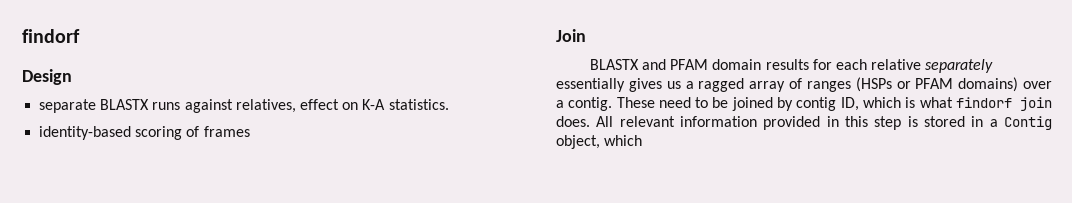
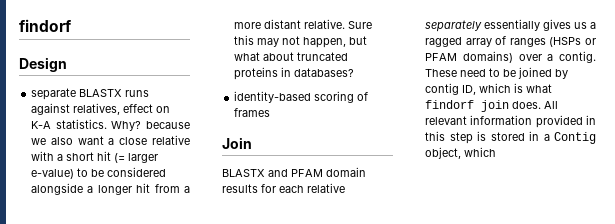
+ Why? because we also want a close relative with a short hit (= larger e-value) to be considered alongside a longer hit from a more distant relative. Sure this may not happen, but what about truncated proteins in databases?

